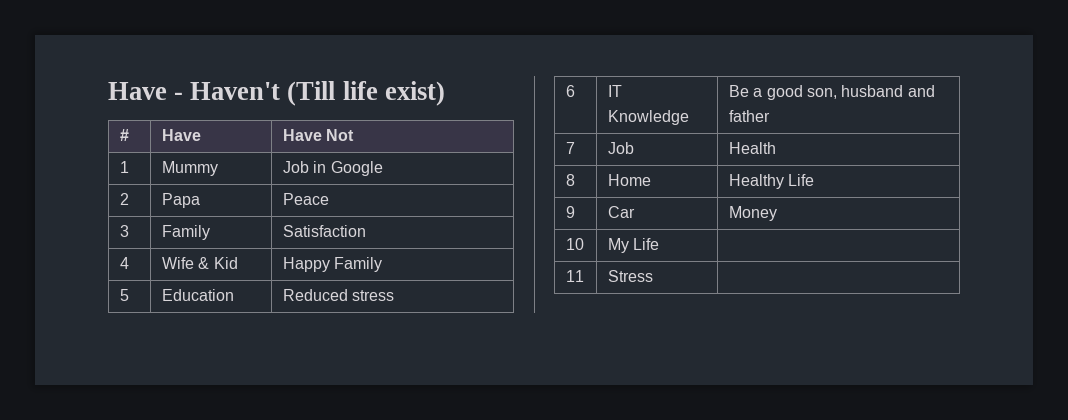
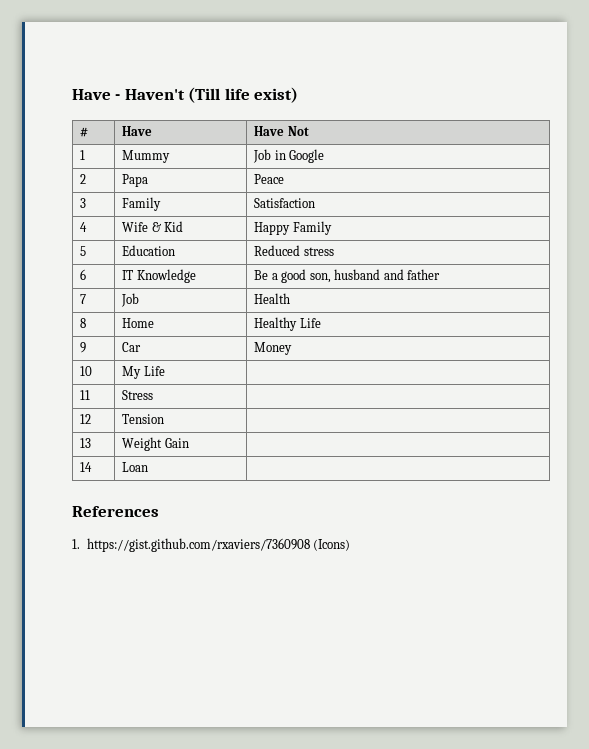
+ 12 | Tension |
+ 13 | Weight Gain |
+ 14 | Loan |
+ References
+ 1. https://gist.github.com/rxaviers/7360908 (Icons)

